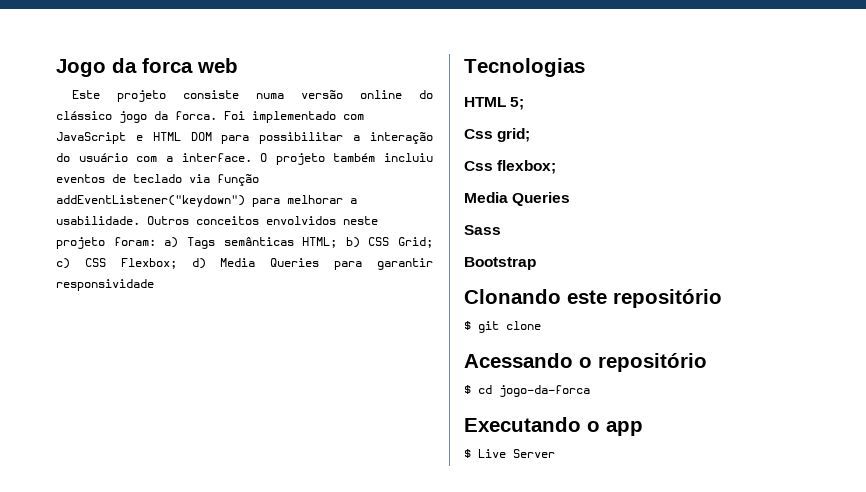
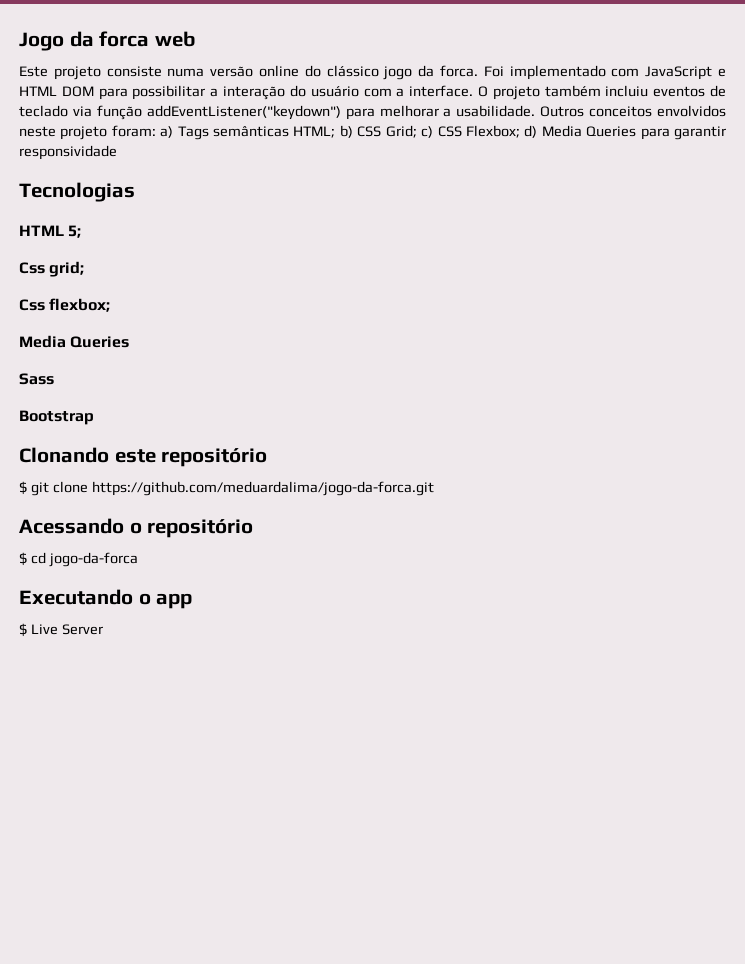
- $ git clone
+ $ git clone https://github.com/meduardalima/jogo-da-forca.git

